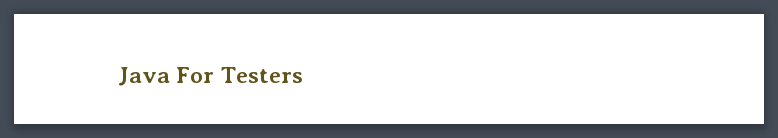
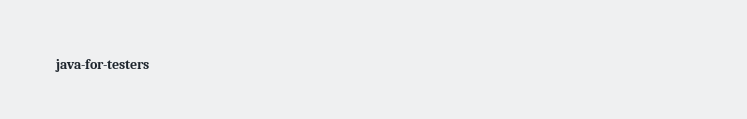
- Java For Testers
+ java-for-testers

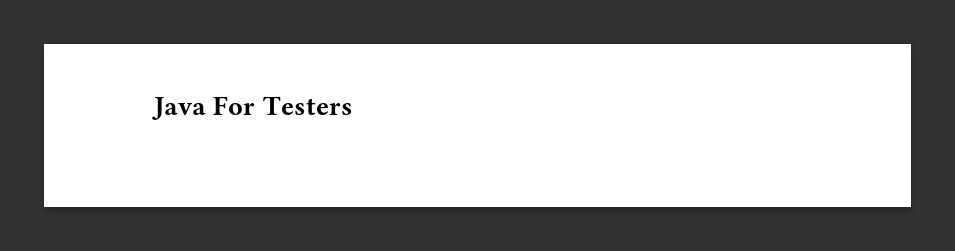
- java-for-testers
+ Java For Testers

